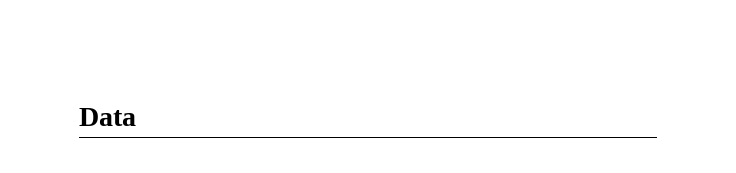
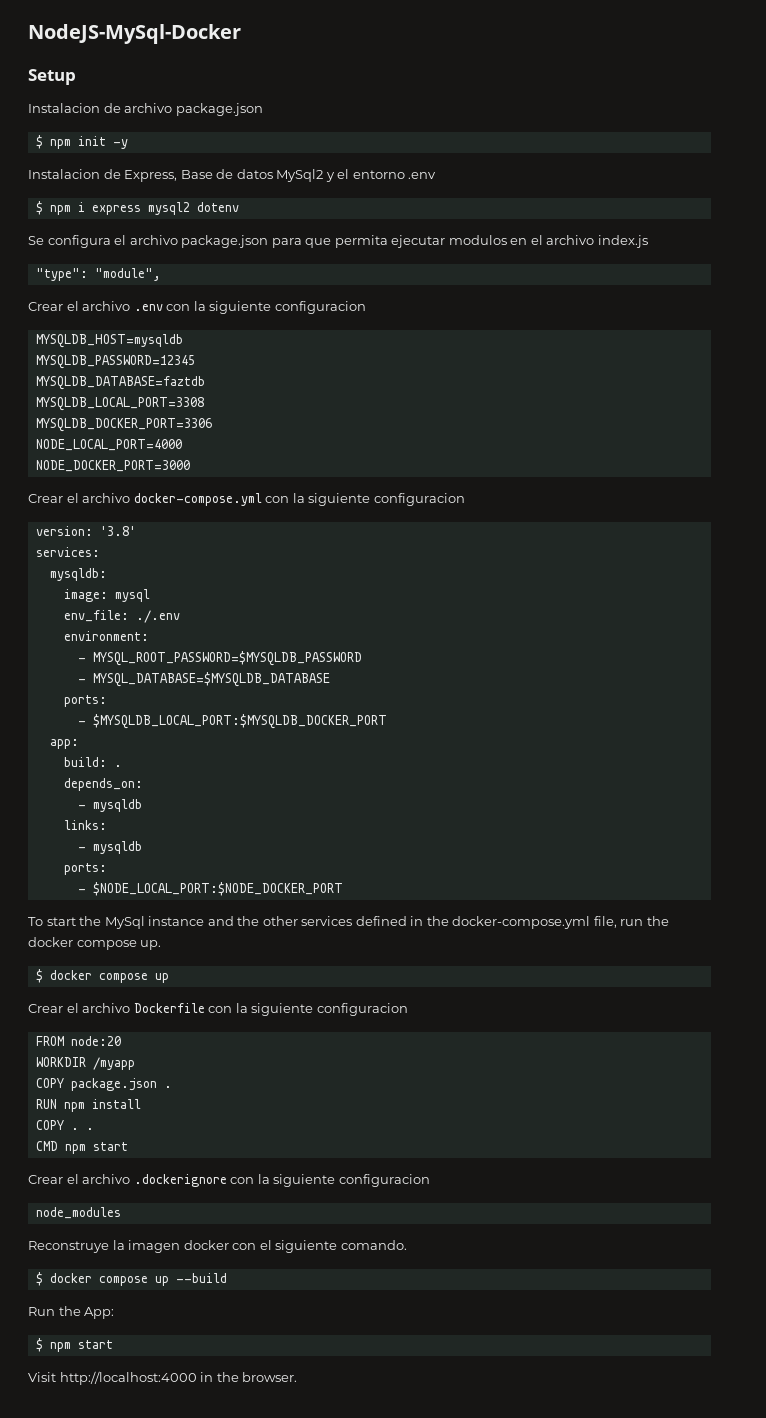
- Data
+ NodeJS-MySql-Docker
+ Setup
+ Instalacion de archivo package.json
+ $ npm init -y
+ Instalacion de Express, Base de datos MySql2 y el entorno .env
+ $ npm i express mysql2 dotenv
+ Se configura el archivo package.json para que permita ejecutar modulos en el archivo index.js
+ "type": "module",
+ Crear el archivo .env con la siguiente configuracion
+ MYSQLDB_HOST=mysqldb
+ MYSQLDB_PASSWORD=12345
+ MYSQLDB_DATABASE=faztdb
+ MYSQLDB_LOCAL_PORT=3308
+ MYSQLDB_DOCKER_PORT=3306
+ NODE_LOCAL_PORT=4000
+ NODE_DOCKER_PORT=3000
+ Crear el archivo docker-compose.yml con la siguiente configuracion
+ version: '3.8'
+ services:
+ mysqldb:
+ image: mysql
+ env_file: ./.env
+ environment:
+ - MYSQL_ROOT_PASSWORD=$MYSQLDB_PASSWORD
+ - MYSQL_DATABASE=$MYSQLDB_DATABASE
+ ports:
+ - $MYSQLDB_LOCAL_PORT:$MYSQLDB_DOCKER_PORT
+ app:
+ build: .
+ depends_on:
+ - mysqldb
+ links:
+ - mysqldb
+ ports:
+ - $NODE_LOCAL_PORT:$NODE_DOCKER_PORT
+ To start the MySql instance and the other services defined in the docker-compose.yml file, run the docker compose up.
+ $ docker compose up
+ Crear el archivo Dockerfile con la siguiente configuracion
+ FROM node:20
+ WORKDIR /myapp
+ COPY package.json .
+ RUN npm install
+ COPY . .
+ CMD npm start
+ Crear el archivo .dockerignore con la siguiente configuracion
+ node_modules
+ Reconstruye la imagen docker con el siguiente comando.
+ $ docker compose up --build
+ Run the App:
+ $ npm start
+ Visit http://localhost:4000 in the browser.

